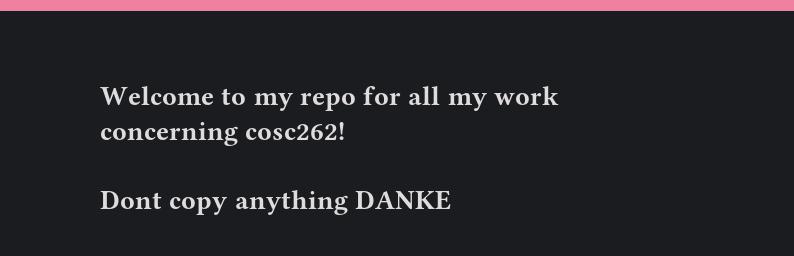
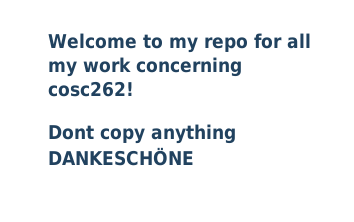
- Dont copy anything DANKE
+ Dont copy anything DANKESCHÖNE

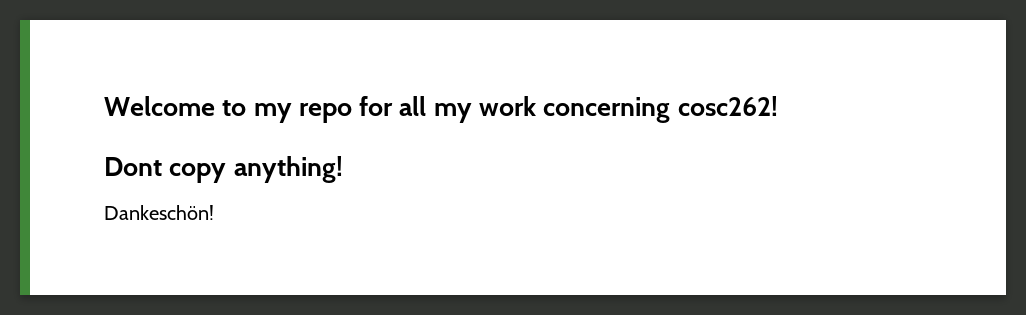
- Dont copy anything DANKESCHÖNE
+ Dont copy anything!
+ Dankeschön!

